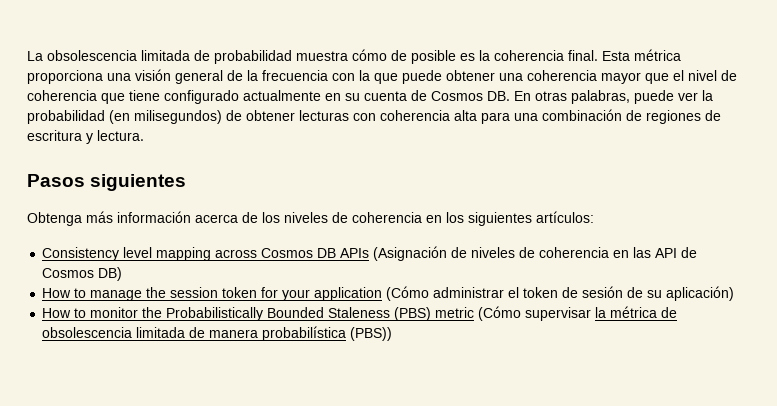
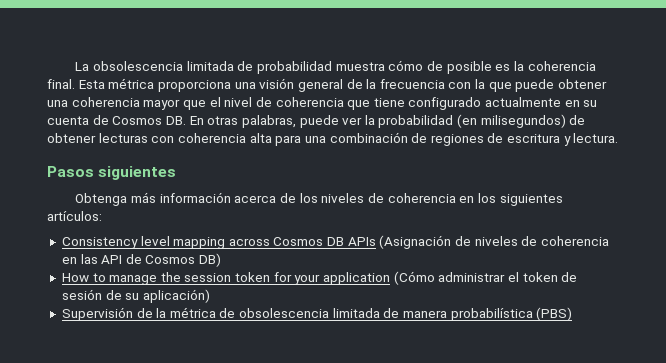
- How to monitor the Probabilistically Bounded Staleness (PBS) metric (Cómo supervisar la métrica de obsolescencia limitada de manera probabilística (PBS))
+ Supervisión de la métrica de obsolescencia limitada de manera probabilística (PBS)

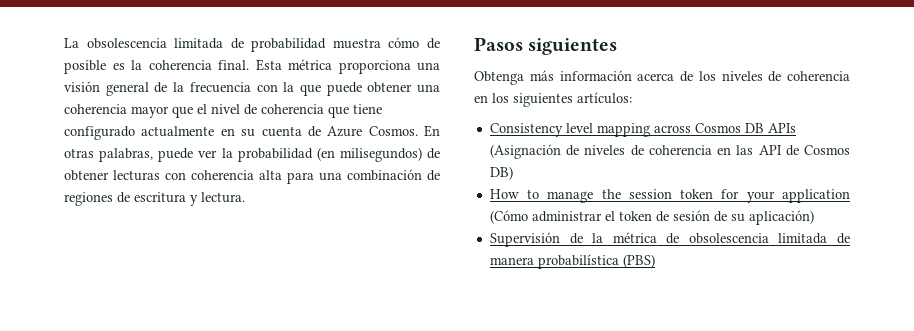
- Esta métrica proporciona una visión general de la frecuencia con la que puede obtener una coherencia mayor que el nivel de coherencia que tiene configurado actualmente en su cuenta de Cosmos DB. En otras palabras, puede ver la probabilidad (en milisegundos) de obtener lecturas con coherencia alta para una combinación de regiones de escritura y lectura.
+ Esta métrica proporciona una visión general de la frecuencia con la que puede obtener una coherencia mayor que el nivel de coherencia que tiene configurado actualmente en su cuenta de Azure Cosmos. En otras palabras, puede ver la probabilidad (en milisegundos) de obtener lecturas con coherencia alta para una combinación de regiones de escritura y lectura.

